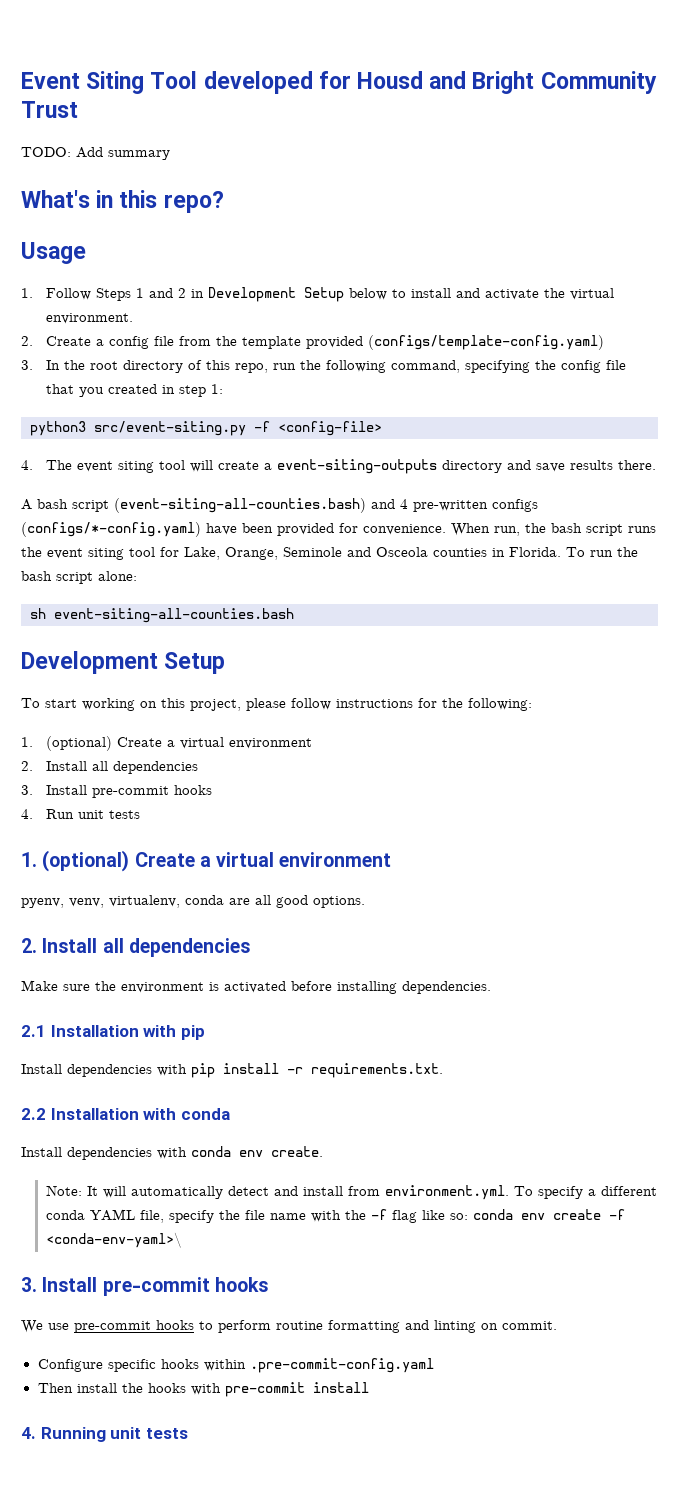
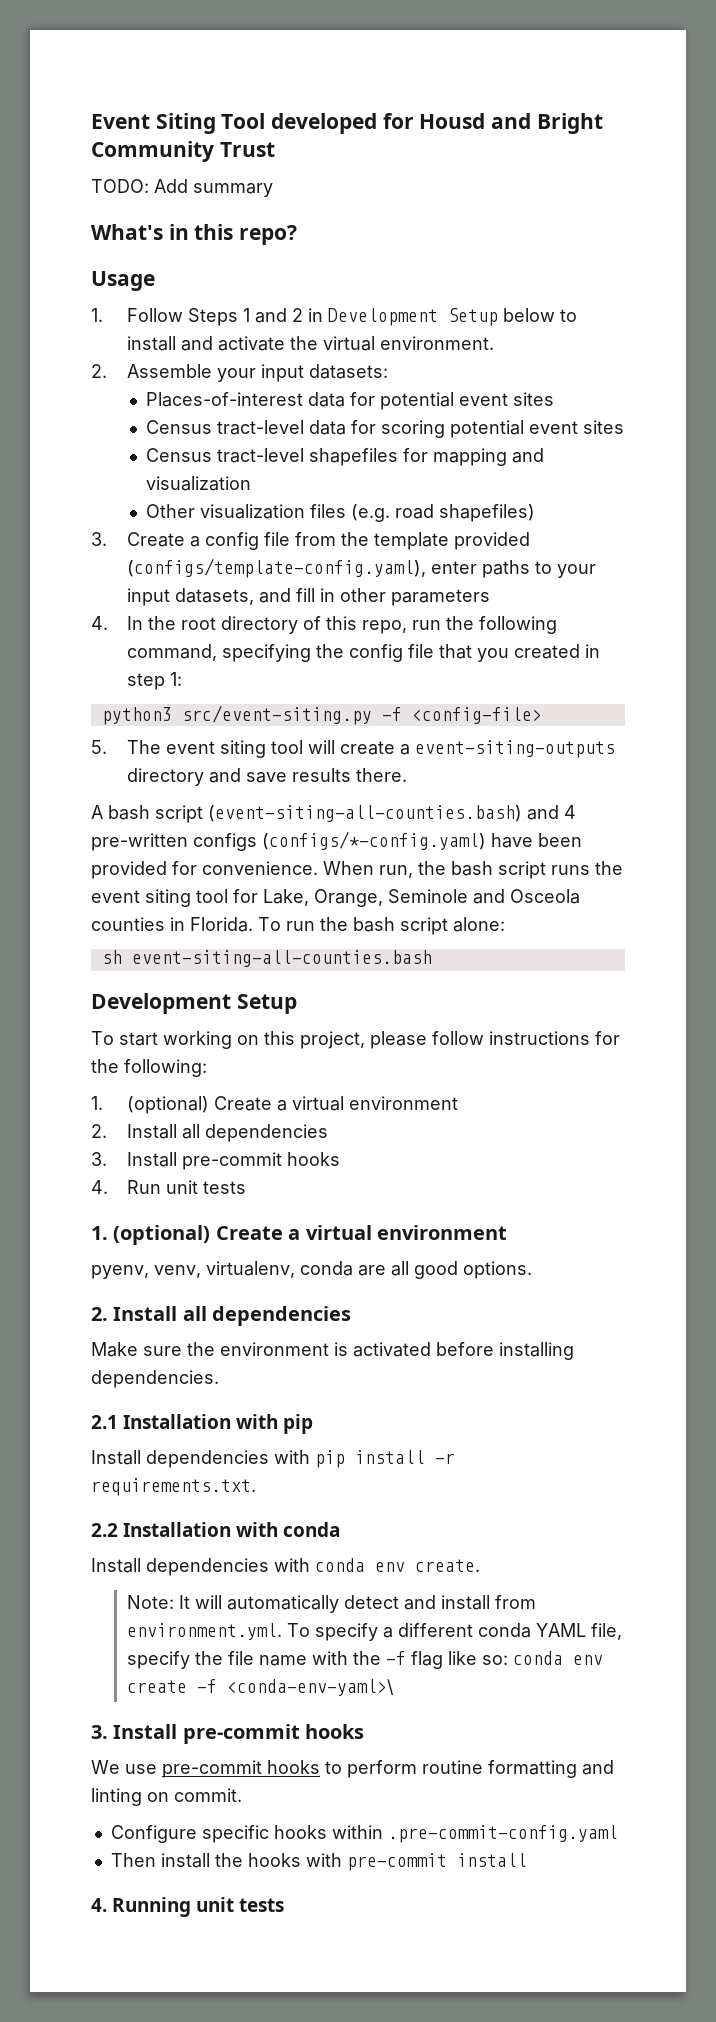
- 2. Create a config file from the template provided (configs/template-config.yaml)
- 3. In the root directory of this repo, run the following command, specifying the config file that you created in step 1:
+ 2. Assemble your input datasets:
+ Places-of-interest data for potential event sites
+ Census tract-level data for scoring potential event sites
+ Census tract-level shapefiles for mapping and visualization
+ Other visualization files (e.g. road shapefiles)
+ 3. Create a config file from the template provided (configs/template-config.yaml), enter paths to your input datasets, and fill in other parameters
+ 4. In the root directory of this repo, run the following command, specifying the config file that you created in step 1:
- 4. The event siting tool will create a event-siting-outputs directory and save results there.
+ 5. The event siting tool will create a event-siting-outputs directory and save results there.

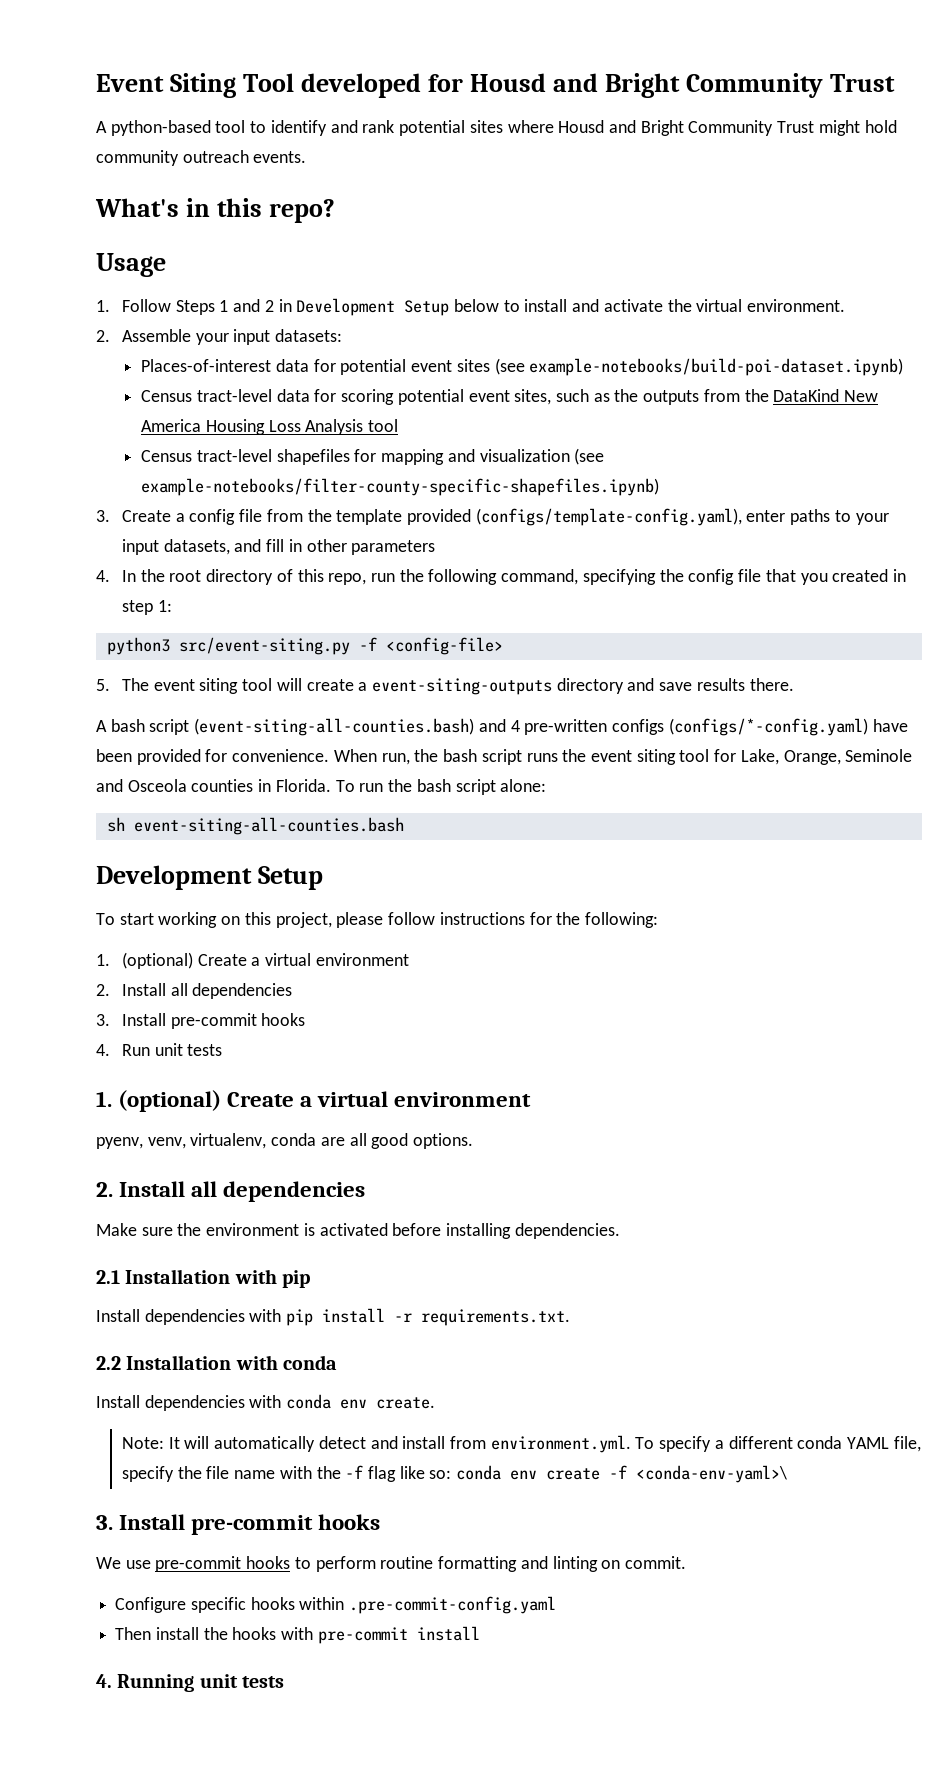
- TODO: Add summary
+ A python-based tool to identify and rank potential sites where Housd and Bright Community Trust might hold community outreach events.
- Places-of-interest data for potential event sites
+ Places-of-interest data for potential event sites (see example-notebooks/build-poi-dataset.ipynb)
- Census tract-level data for scoring potential event sites
+ Census tract-level data for scoring potential event sites, such as the outputs from the DataKind New America Housing Loss Analysis tool
- Census tract-level shapefiles for mapping and visualization
- Other visualization files (e.g. road shapefiles)
+ Census tract-level shapefiles for mapping and visualization (see example-notebooks/filter-county-specific-shapefiles.ipynb)

